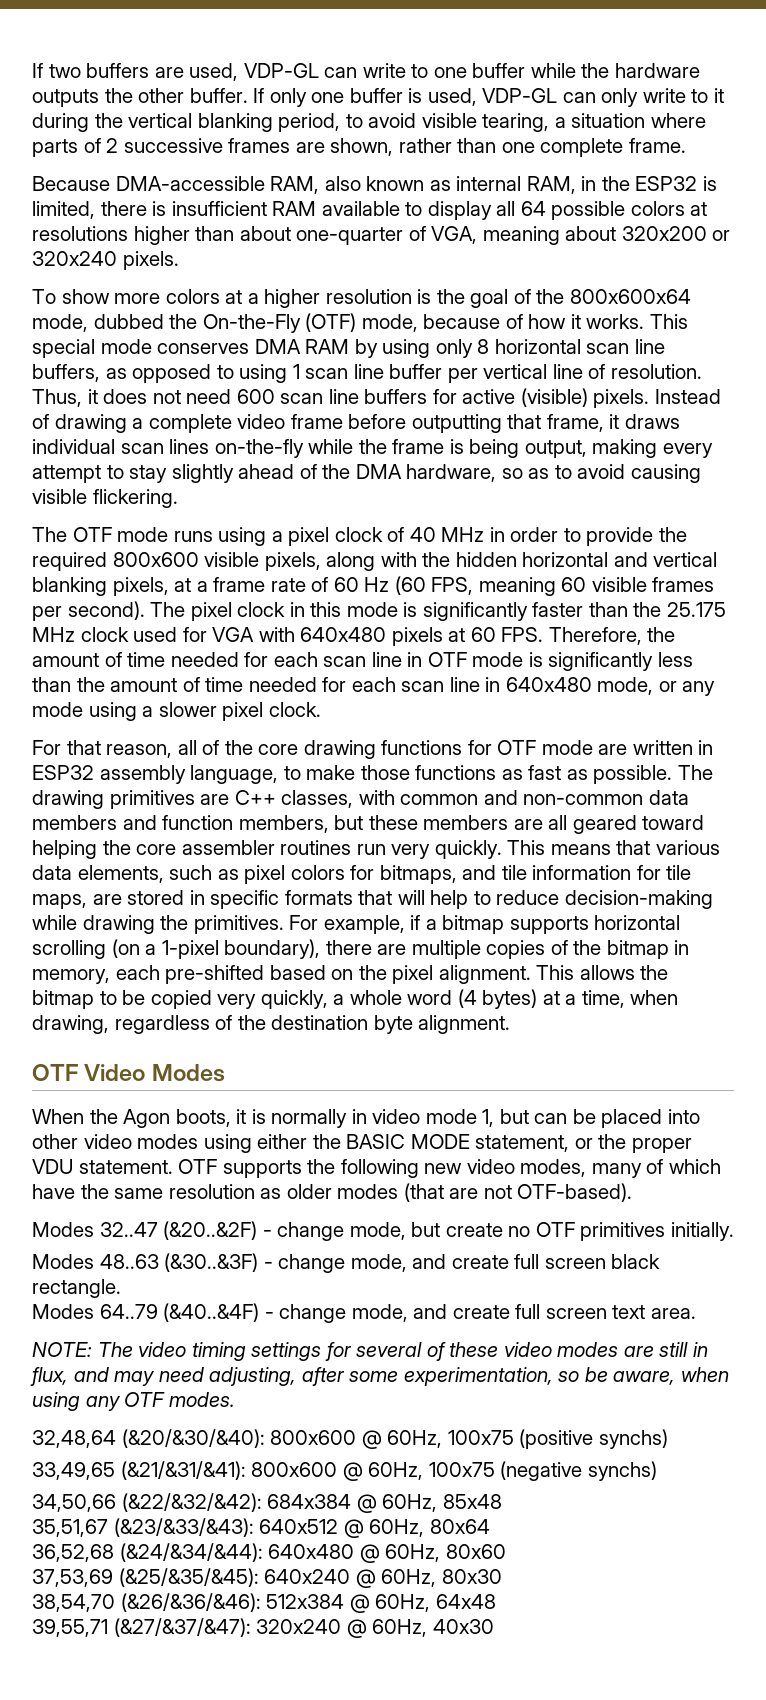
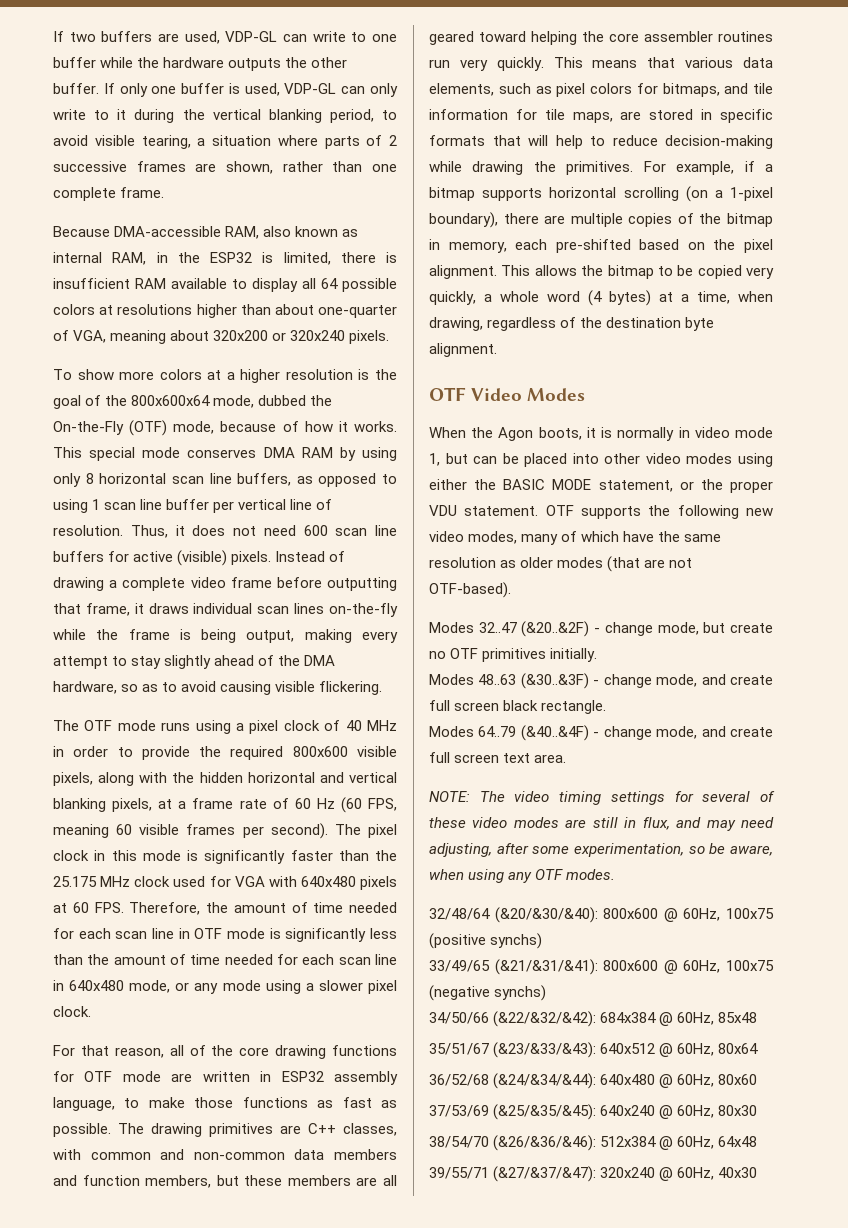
- 32,48,64 (&20/&30/&40): 800x600 @ 60Hz, 100x75 (positive synchs)
+ 32/48/64 (&20/&30/&40): 800x600 @ 60Hz, 100x75 (positive synchs)
- 33,49,65 (&21/&31/&41): 800x600 @ 60Hz, 100x75 (negative synchs)
+ 33/49/65 (&21/&31/&41): 800x600 @ 60Hz, 100x75 (negative synchs)
- 34,50,66 (&22/&32/&42): 684x384 @ 60Hz, 85x48
+ 34/50/66 (&22/&32/&42): 684x384 @ 60Hz, 85x48
- 35,51,67 (&23/&33/&43): 640x512 @ 60Hz, 80x64
+ 35/51/67 (&23/&33/&43): 640x512 @ 60Hz, 80x64
- 36,52,68 (&24/&34/&44): 640x480 @ 60Hz, 80x60
+ 36/52/68 (&24/&34/&44): 640x480 @ 60Hz, 80x60
- 37,53,69 (&25/&35/&45): 640x240 @ 60Hz, 80x30
+ 37/53/69 (&25/&35/&45): 640x240 @ 60Hz, 80x30
- 38,54,70 (&26/&36/&46): 512x384 @ 60Hz, 64x48
+ 38/54/70 (&26/&36/&46): 512x384 @ 60Hz, 64x48
- 39,55,71 (&27/&37/&47): 320x240 @ 60Hz, 40x30
+ 39/55/71 (&27/&37/&47): 320x240 @ 60Hz, 40x30

